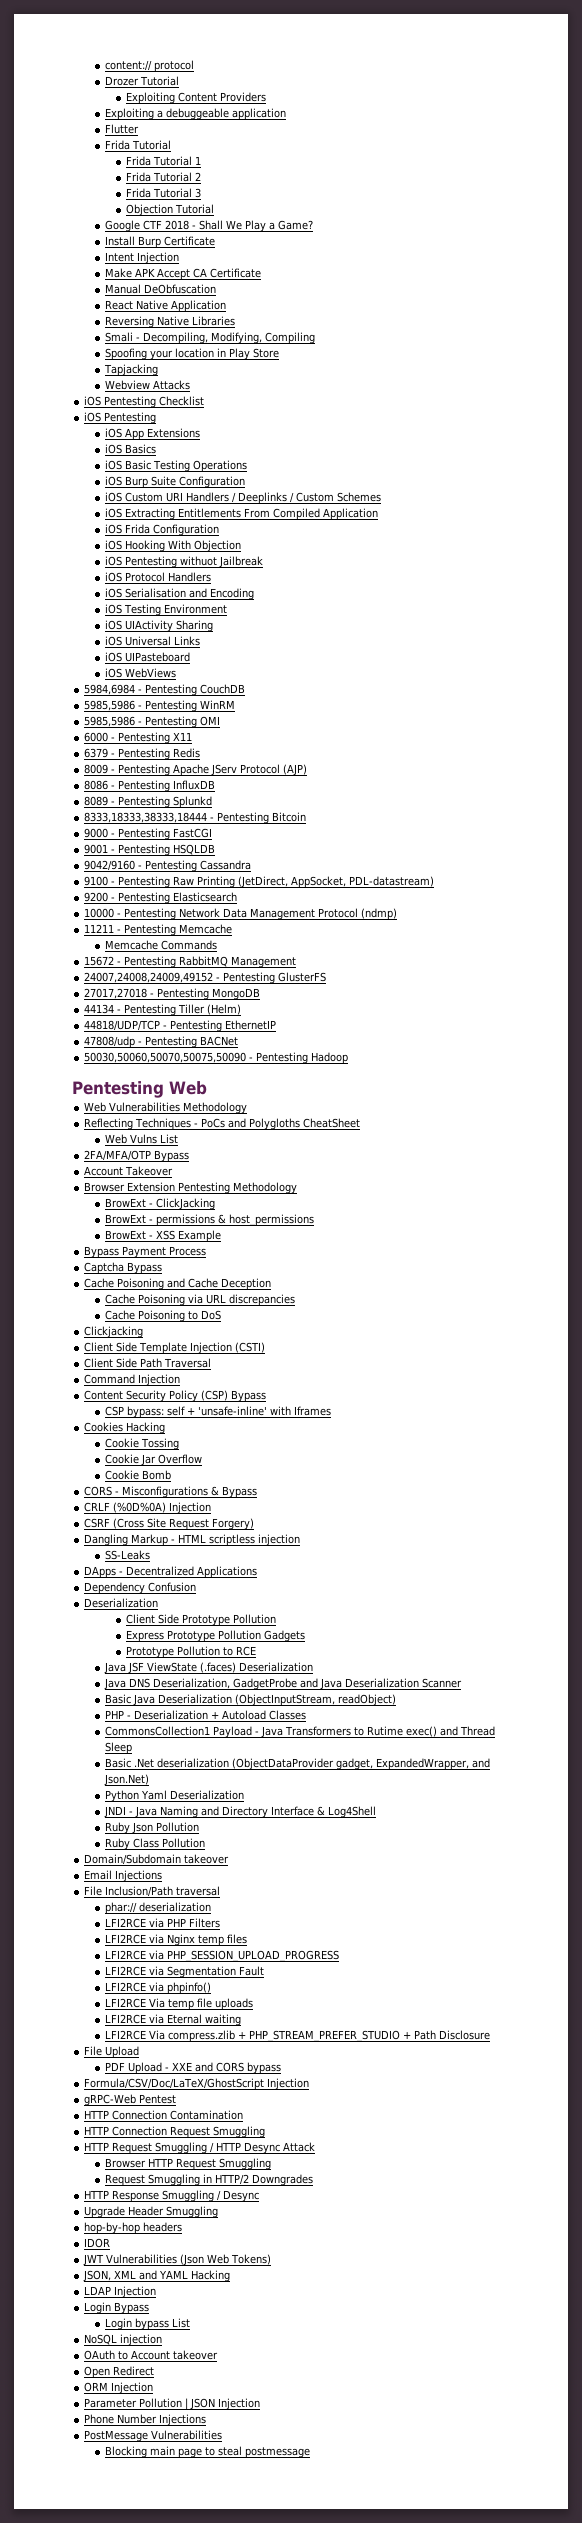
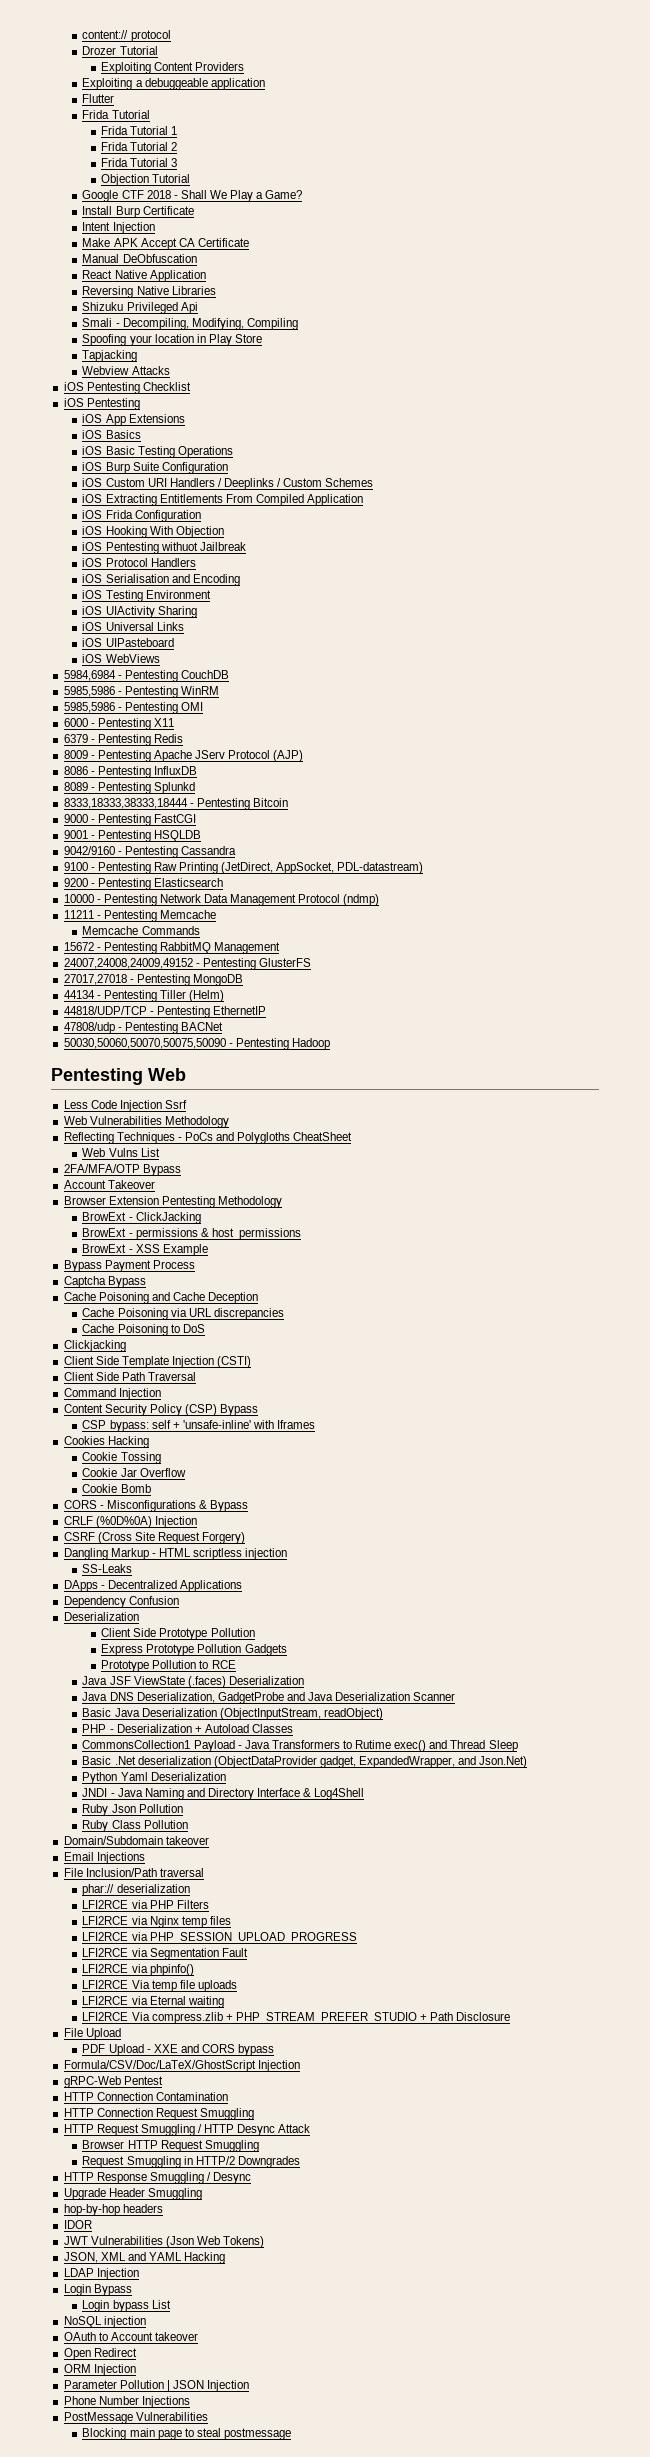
+ Shizuku Privileged Api
+ Less Code Injection Ssrf

